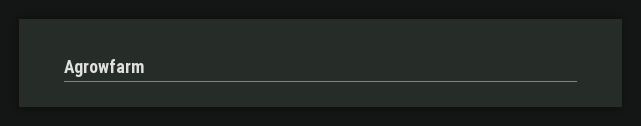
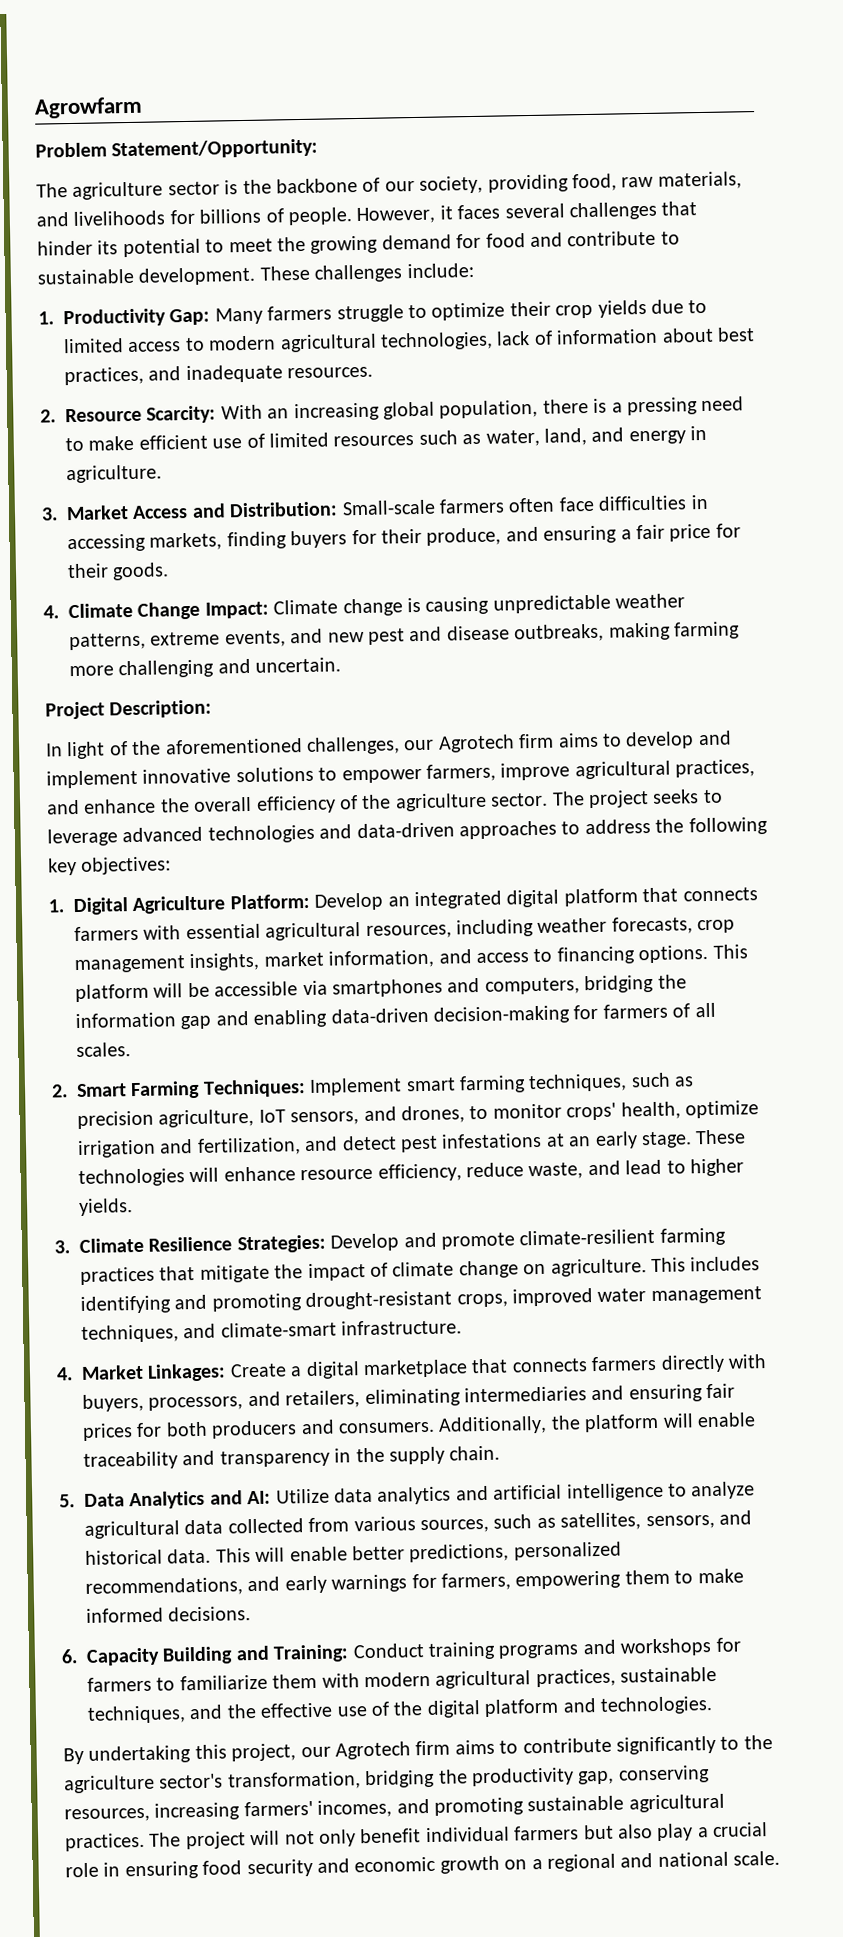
+ Problem Statement/Opportunity:
+ The agriculture sector is the backbone of our society, providing food, raw materials, and livelihoods for billions of people. However, it faces several challenges that hinder its potential to meet the growing demand for food and contribute to sustainable development. These challenges include:
+ 1. Productivity Gap: Many farmers struggle to optimize their crop yields due to limited access to modern agricultural technologies, lack of information about best practices, and inadequate resources.
+ 2. Resource Scarcity: With an increasing global population, there is a pressing need to make efficient use of limited resources such as water, land, and energy in agriculture.
+ 3. Market Access and Distribution: Small-scale farmers often face difficulties in accessing markets, finding buyers for their produce, and ensuring a fair price for their goods.
+ 4. Climate Change Impact: Climate change is causing unpredictable weather patterns, extreme events, and new pest and disease outbreaks, making farming more challenging and uncertain.
+ Project Description:
+ In light of the aforementioned challenges, our Agrotech firm aims to develop and implement innovative solutions to empower farmers, improve agricultural practices, and enhance the overall efficiency of the agriculture sector. The project seeks to leverage advanced technologies and data-driven approaches to address the following key objectives:
+ 1. Digital Agriculture Platform: Develop an integrated digital platform that connects farmers with essential agricultural resources, including weather forecasts, crop management insights, market information, and access to financing options. This platform will be accessible via smartphones and computers, bridging the information gap and enabling data-driven decision-making for farmers of all scales.
+ 2. Smart Farming Techniques: Implement smart farming techniques, such as precision agriculture, IoT sensors, and drones, to monitor crops' health, optimize irrigation and fertilization, and detect pest infestations at an early stage. These technologies will enhance resource efficiency, reduce waste, and lead to higher yields.
+ 3. Climate Resilience Strategies: Develop and promote climate-resilient farming practices that mitigate the impact of climate change on agriculture. This includes identifying and promoting drought-resistant crops, improved water management techniques, and climate-smart infrastructure.
+ 4. Market Linkages: Create a digital marketplace that connects farmers directly with buyers, processors, and retailers, eliminating intermediaries and ensuring fair prices for both producers and consumers. Additionally, the platform will enable traceability and transparency in the supply chain.
+ 5. Data Analytics and AI: Utilize data analytics and artificial intelligence to analyze agricultural data collected from various sources, such as satellites, sensors, and historical data. This will enable better predictions, personalized recommendations, and early warnings for farmers, empowering them to make informed decisions.
+ 6. Capacity Building and Training: Conduct training programs and workshops for farmers to familiarize them with modern agricultural practices, sustainable techniques, and the effective use of the digital platform and technologies.
+ By undertaking this project, our Agrotech firm aims to contribute significantly to the agriculture sector's transformation, bridging the productivity gap, conserving resources, increasing farmers' incomes, and promoting sustainable agricultural practices. The project will not only benefit individual farmers but also play a crucial role in ensuring food security and economic growth on a regional and national scale.

